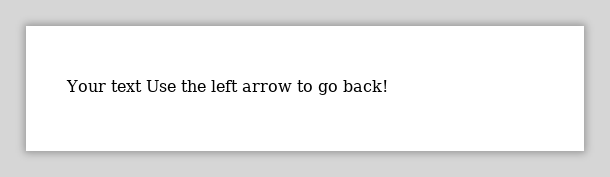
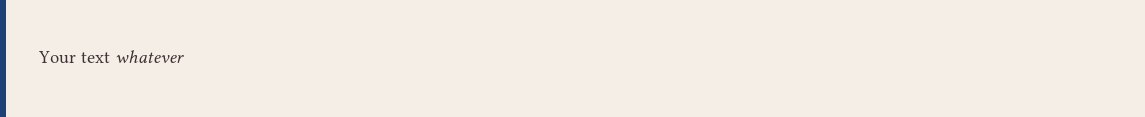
- Your text Use the left arrow to go back!
+ Your text whatever

